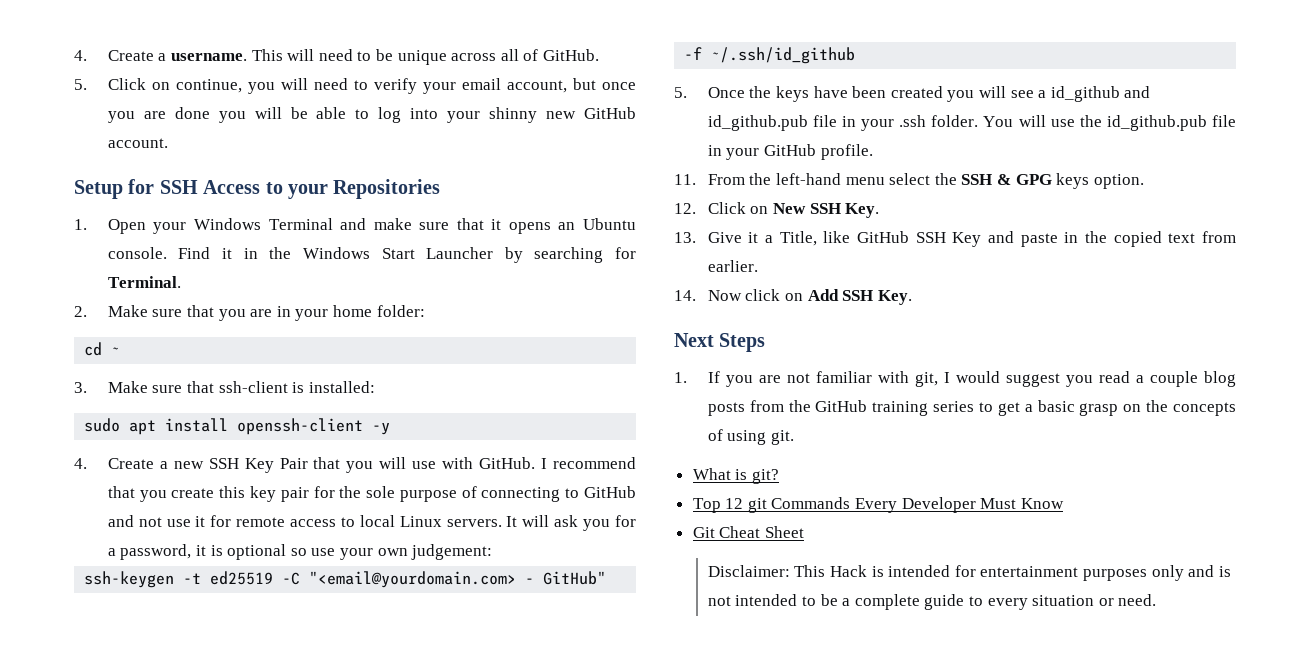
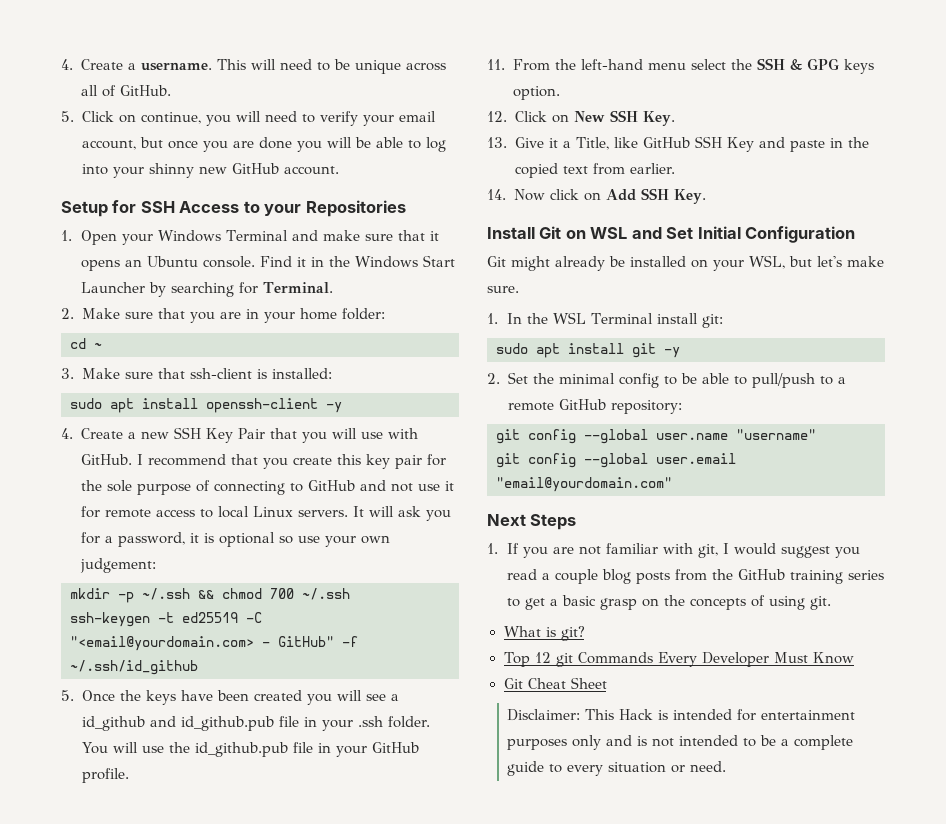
+ mkdir -p ~/.ssh && chmod 700 ~/.ssh
+ Install Git on WSL and Set Initial Configuration
+ Git might already be installed on your WSL, but let's make sure.
+ 1. In the WSL Terminal install git:
+ sudo apt install git -y
+ 2. Set the minimal config to be able to pull/push to a remote GitHub repository:
+ git config --global user.name "username"
+ git config --global user.email "email@yourdomain.com"

